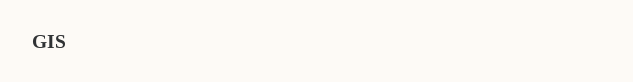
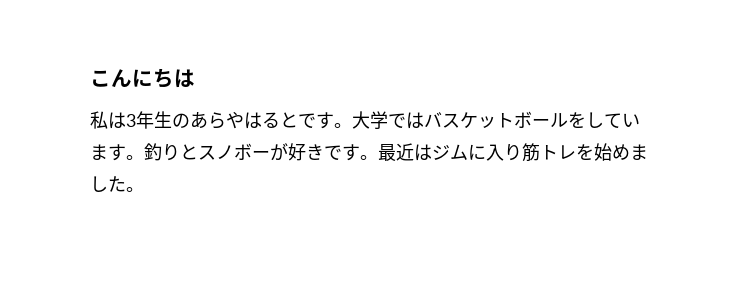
- GIS
+ こんにちは
+ 私は3年生のあらやはるとです。大学ではバスケットボールをしています。釣りとスノボーが好きです。最近はジムに入り筋トレを始めました。

